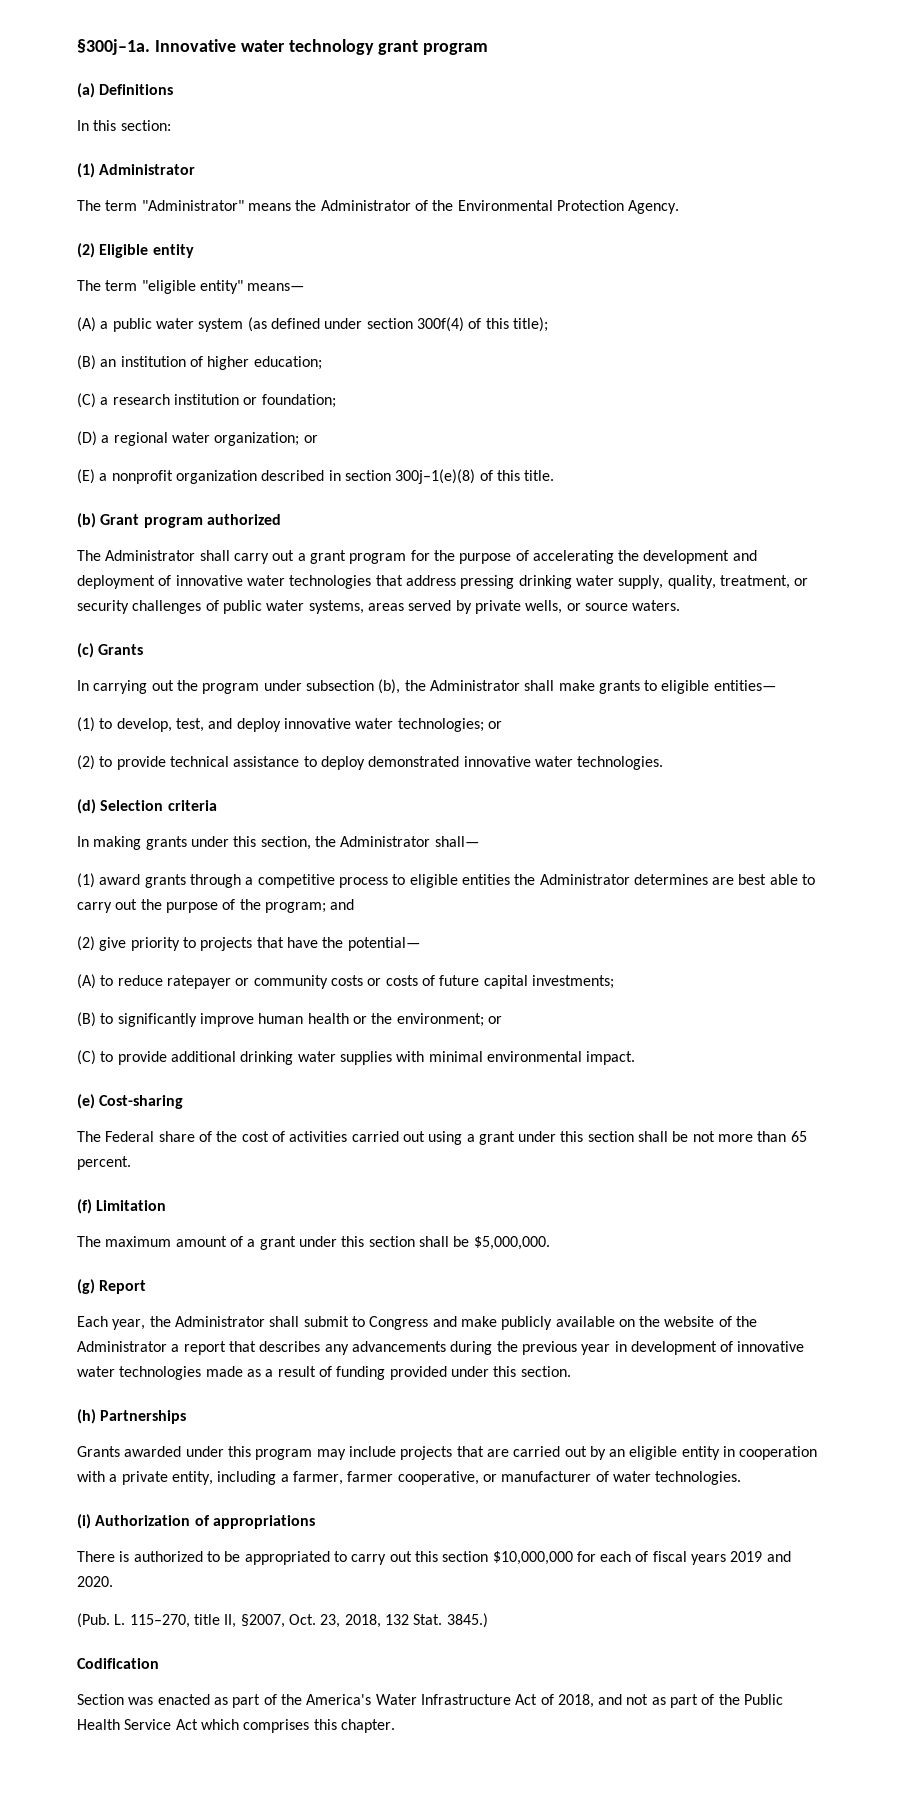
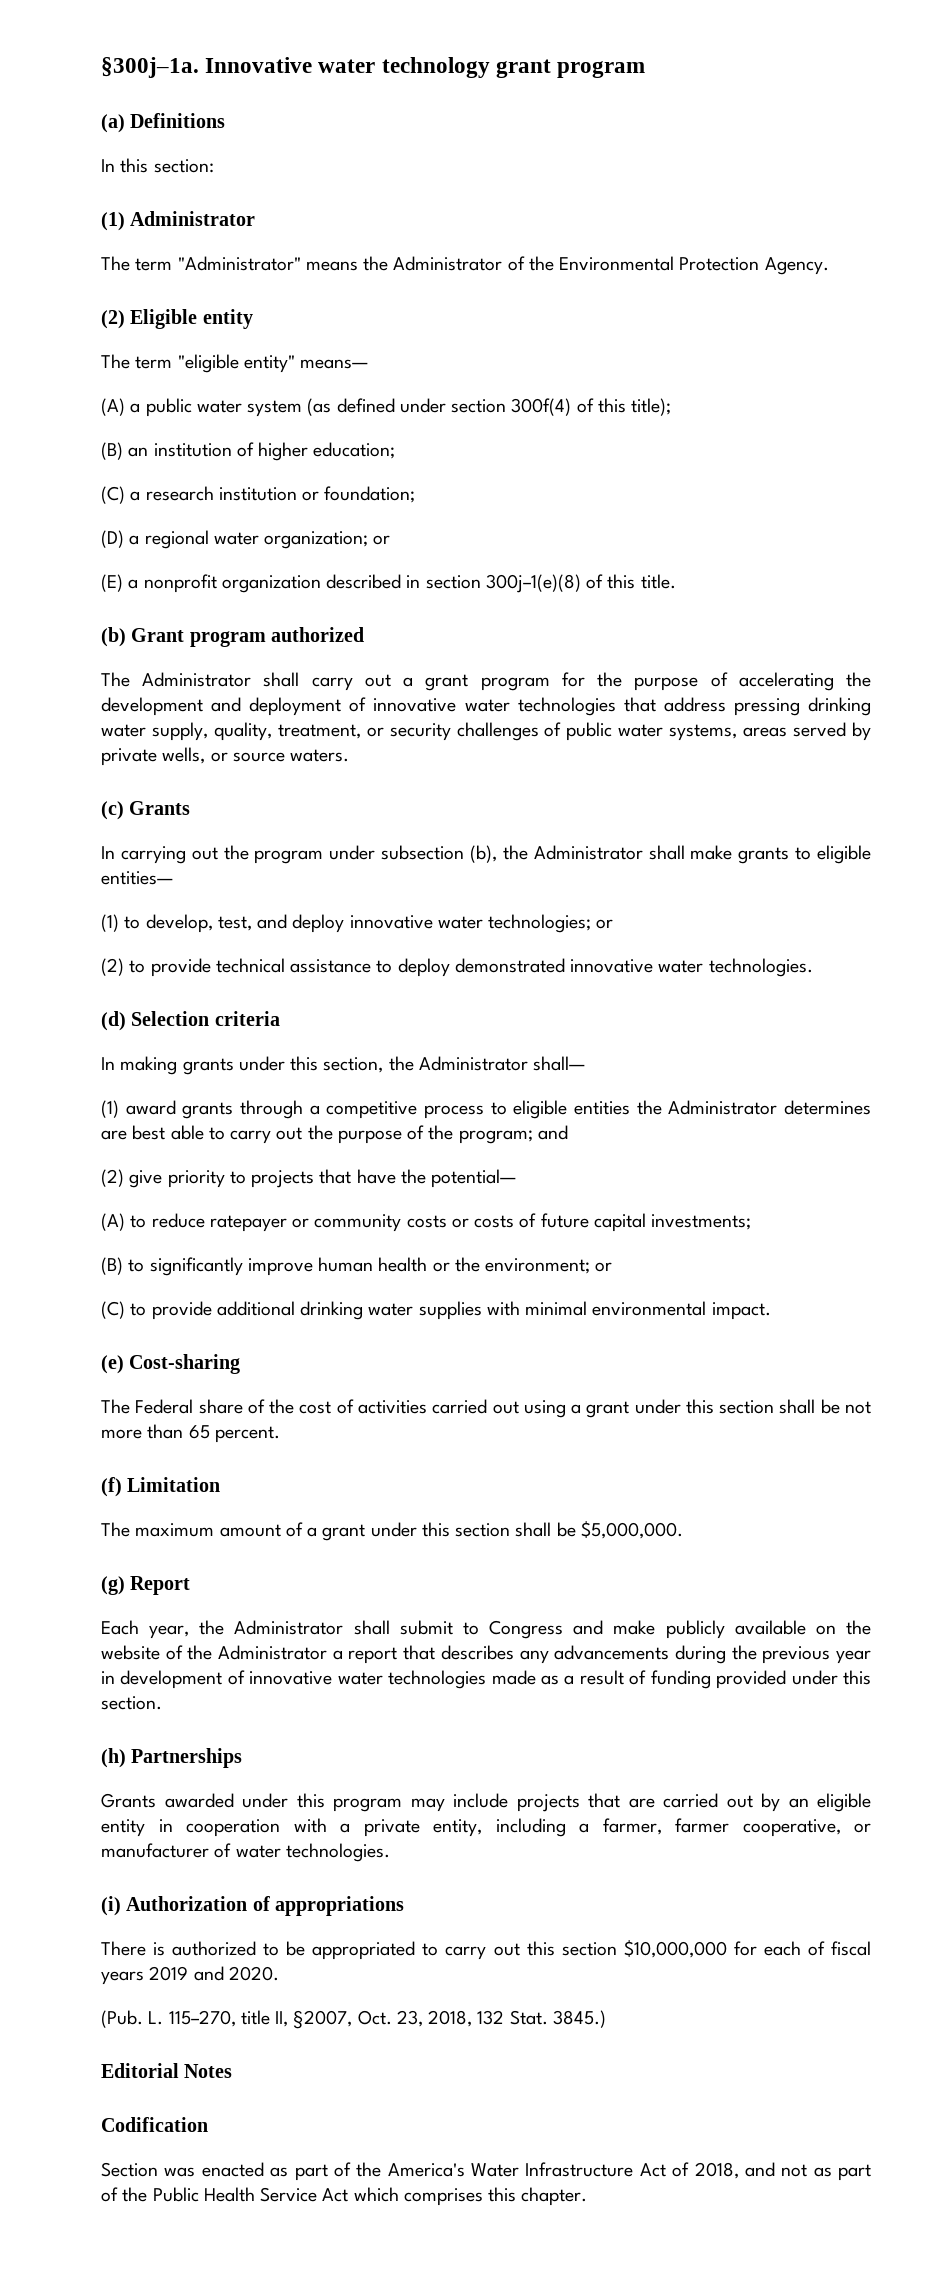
+ Editorial Notes

